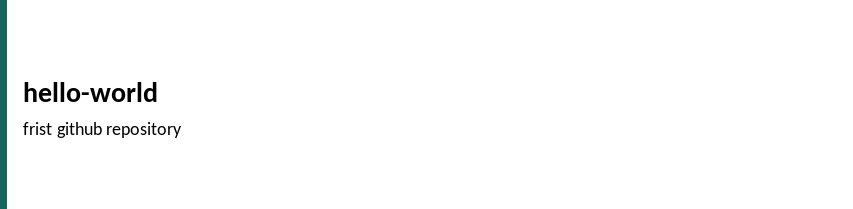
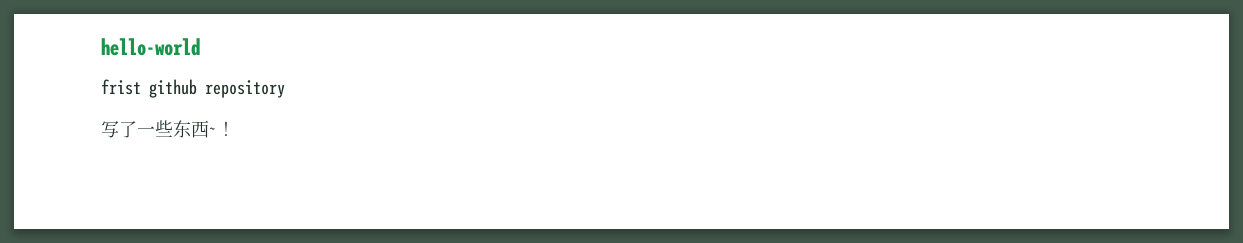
+ 写了一些东西~！

